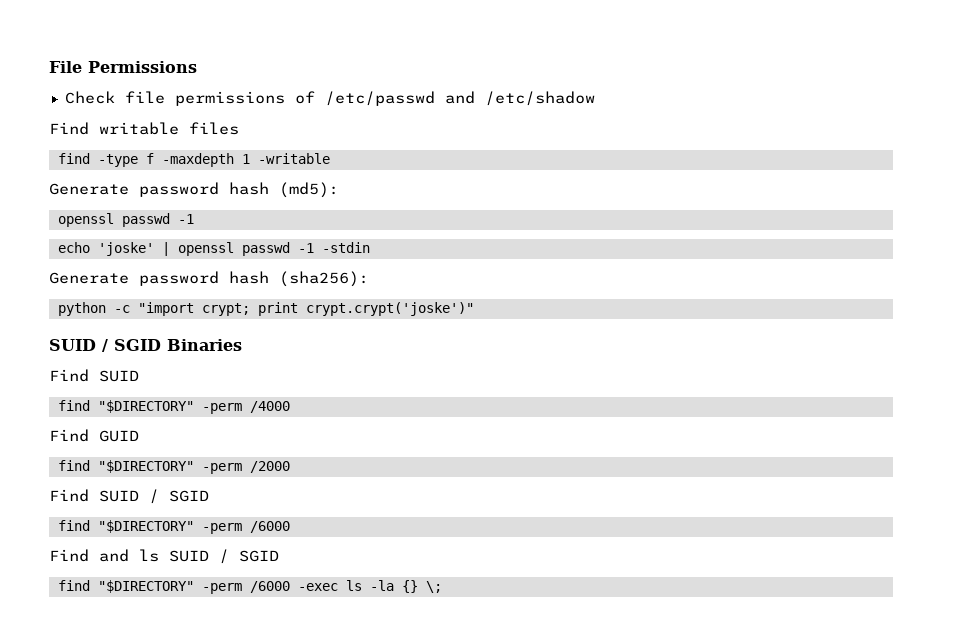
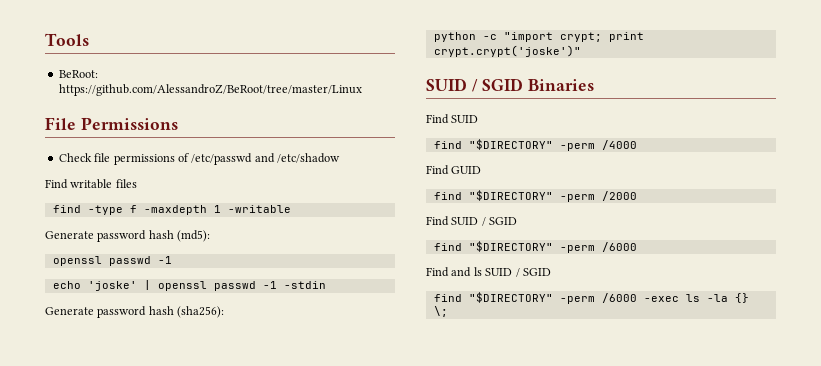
+ Tools
+ BeRoot: https://github.com/AlessandroZ/BeRoot/tree/master/Linux

